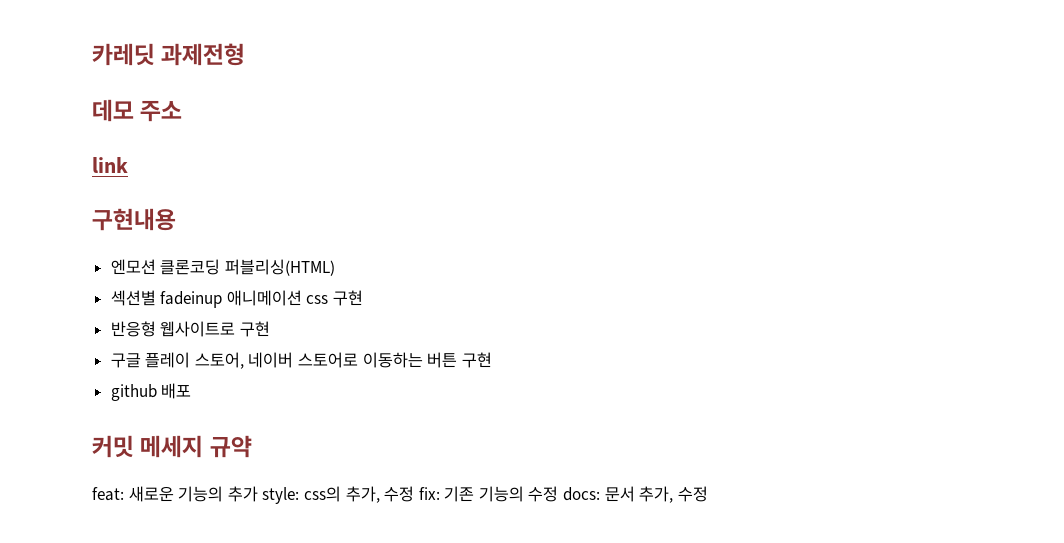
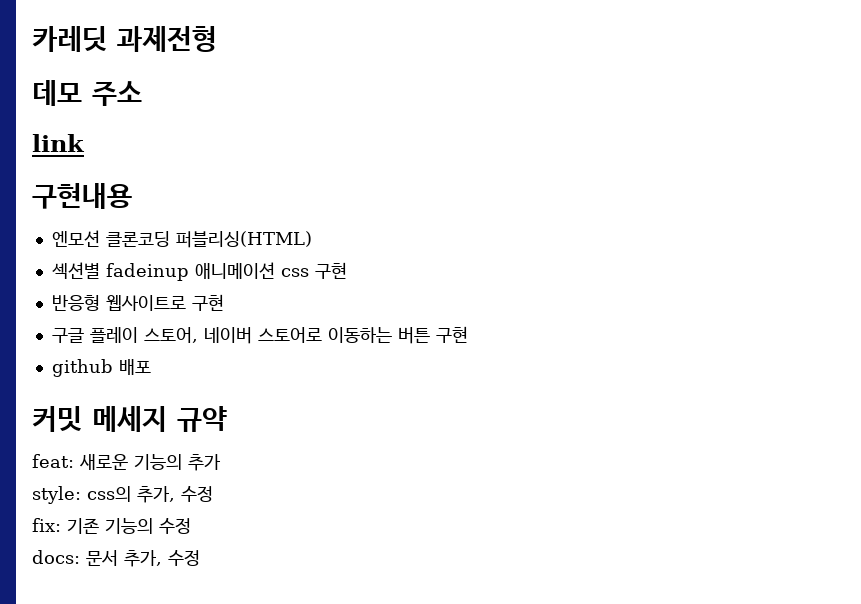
- feat: 새로운 기능의 추가 style: css의 추가, 수정 fix: 기존 기능의 수정 docs: 문서 추가, 수정
+ feat: 새로운 기능의 추가
+ style: css의 추가, 수정
+ fix: 기존 기능의 수정
+ docs: 문서 추가, 수정

